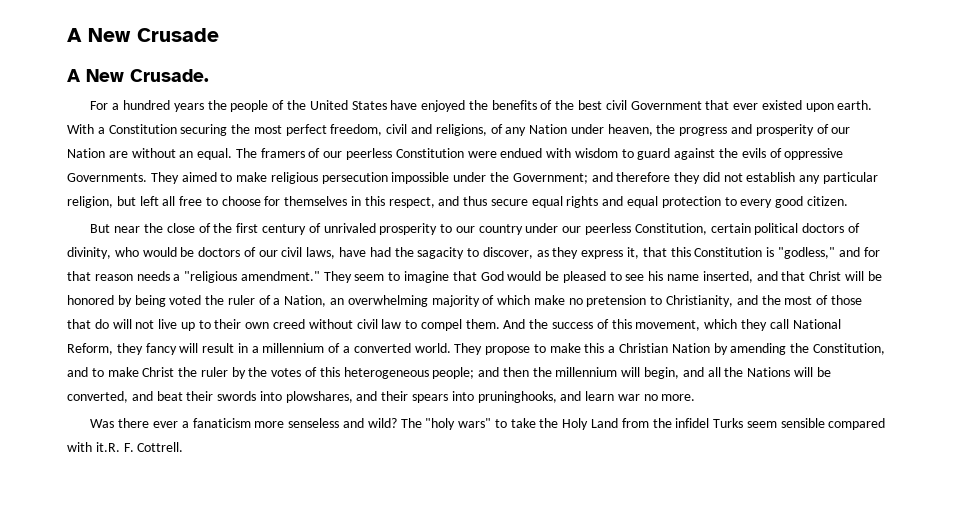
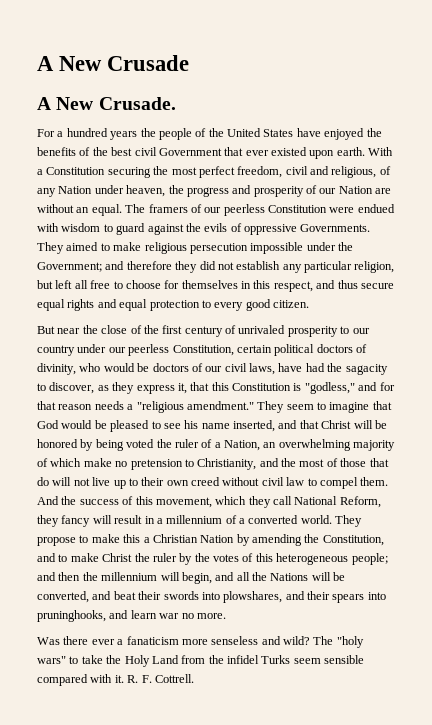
- With a Constitution securing the most perfect freedom, civil and religions, of any Nation under heaven, the progress and prosperity of our Nation are without an equal.
+ With a Constitution securing the most perfect freedom, civil and religious, of any Nation under heaven, the progress and prosperity of our Nation are without an equal.
- The "holy wars" to take the Holy Land from the infidel Turks seem sensible compared with it.R. F. Cottrell.
+ The "holy wars" to take the Holy Land from the infidel Turks seem sensible compared with it. R. F. Cottrell.

